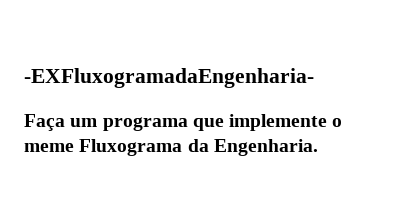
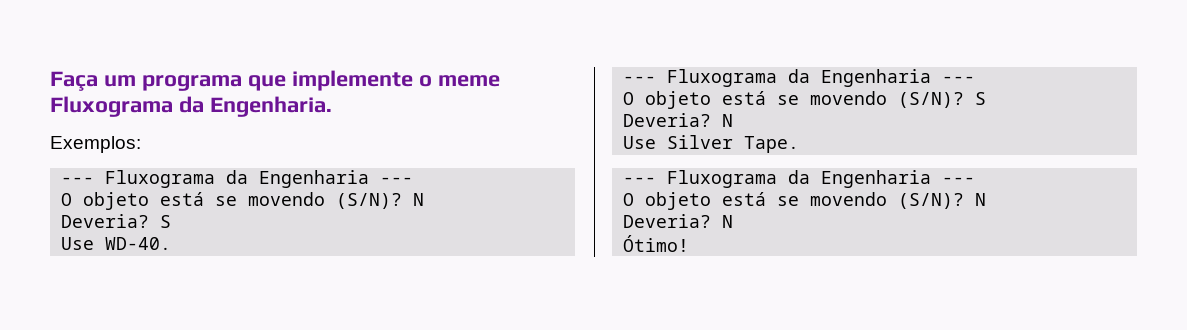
- -EXFluxogramadaEngenharia-
+ Exemplos:
+ --- Fluxograma da Engenharia ---
+ O objeto está se movendo (S/N)? N
+ Deveria? S
+ Use WD-40.
+ --- Fluxograma da Engenharia ---
+ O objeto está se movendo (S/N)? S
+ Deveria? N
+ Use Silver Tape.
+ --- Fluxograma da Engenharia ---
+ O objeto está se movendo (S/N)? N
+ Deveria? N
+ Ótimo!

